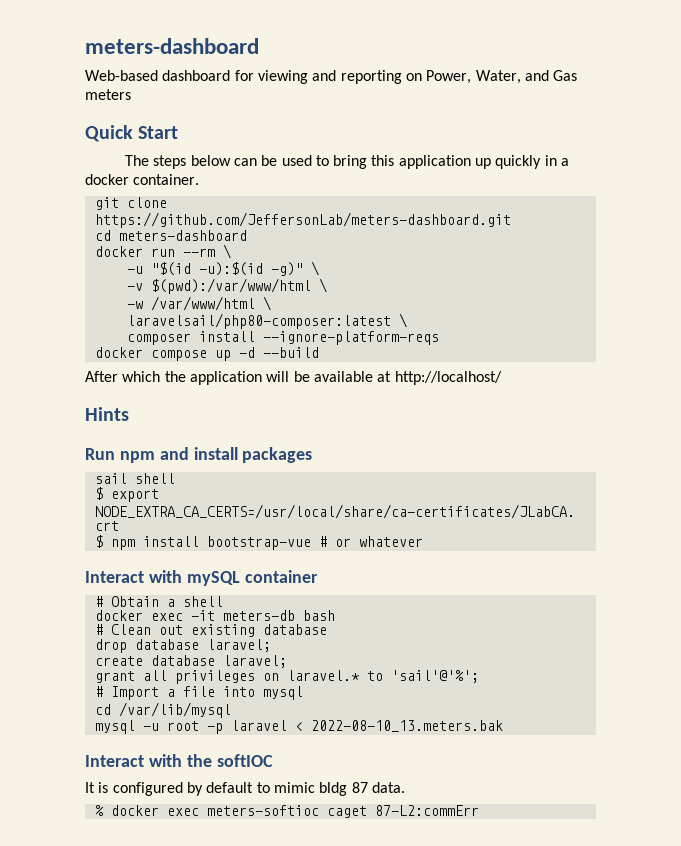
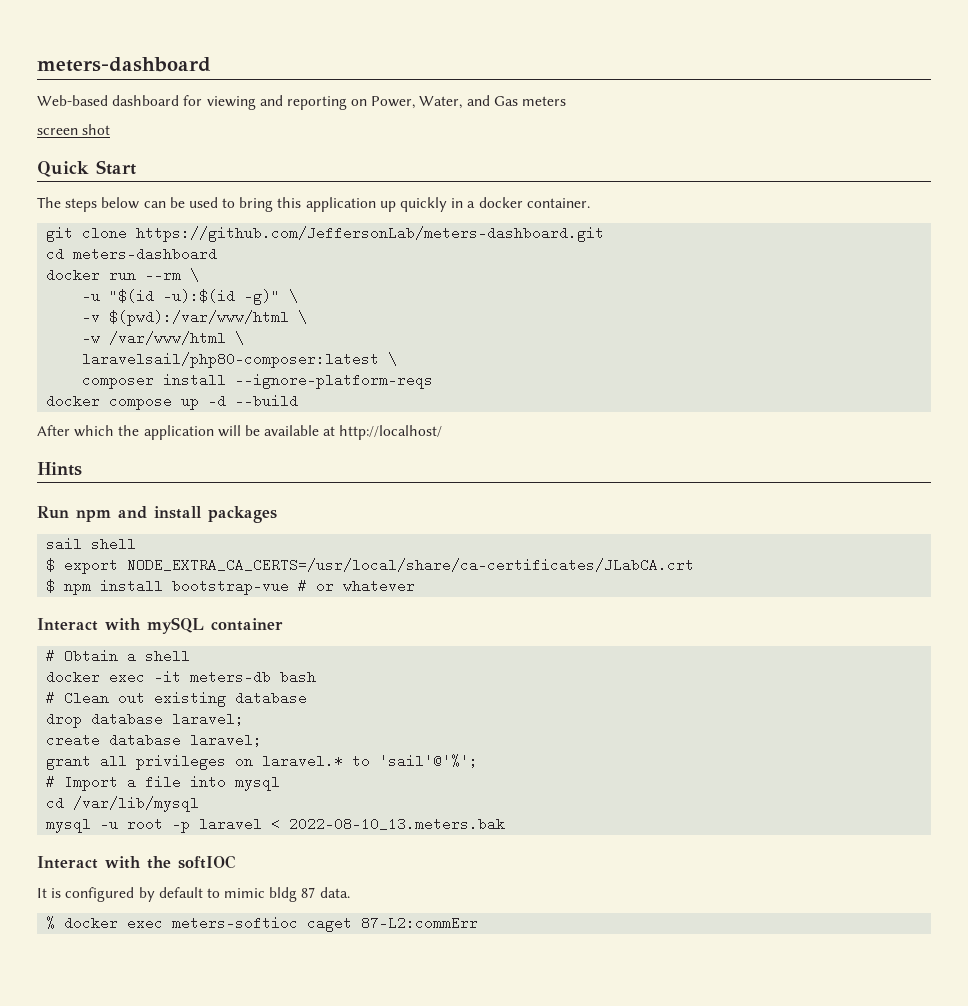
+ screen shot

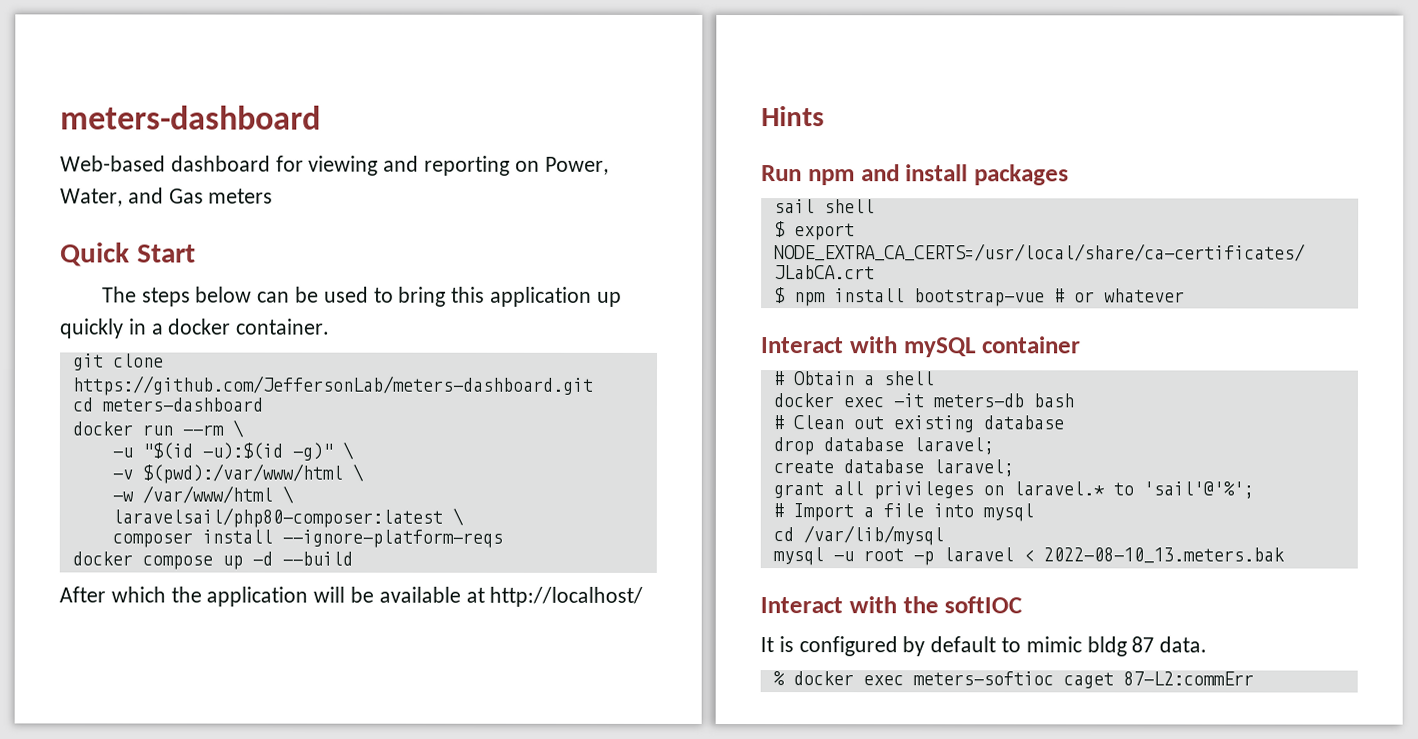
- screen shot

